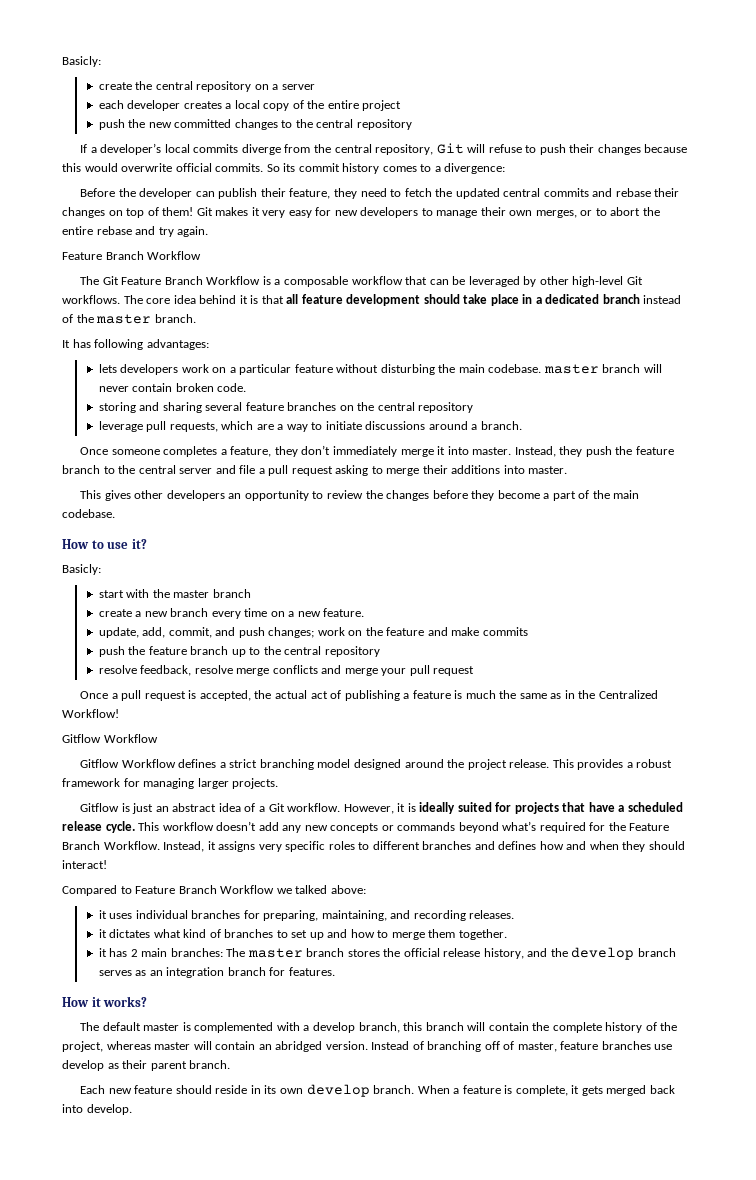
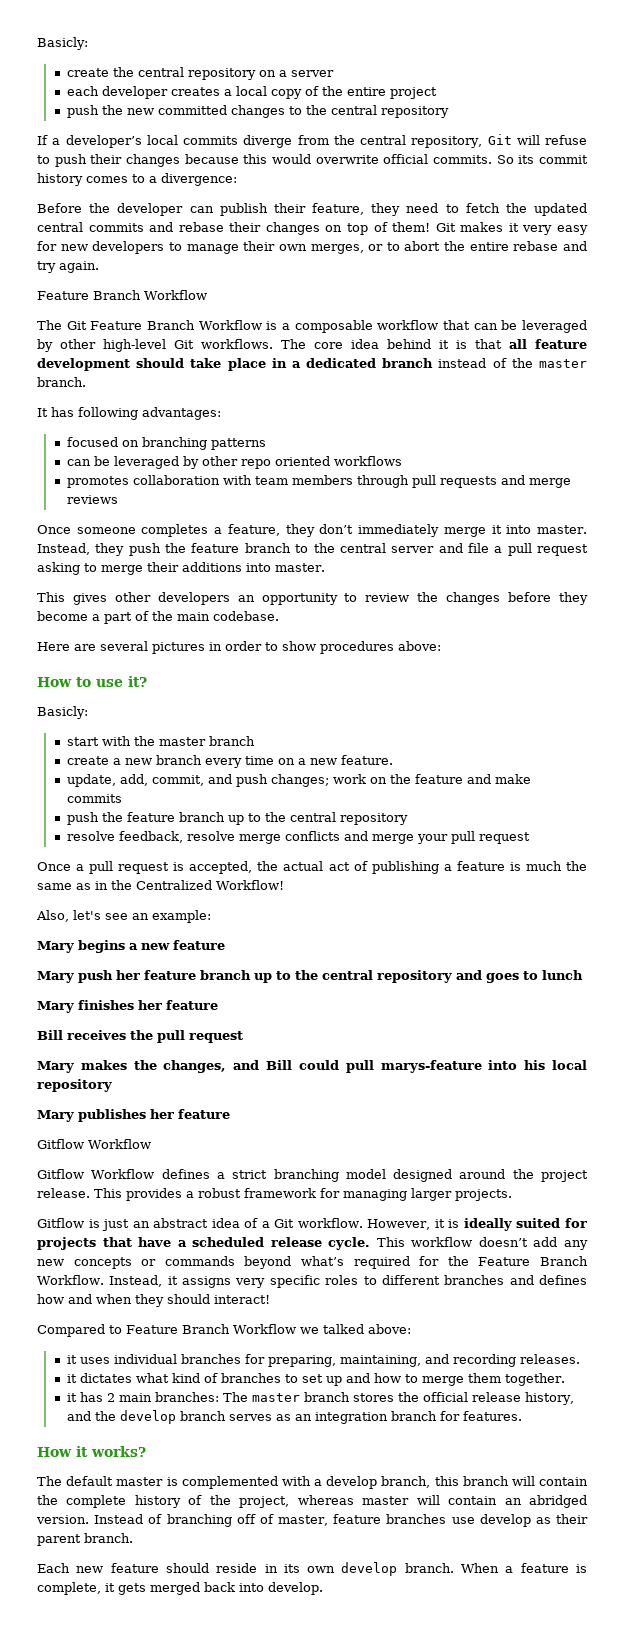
- lets developers work on a particular feature without disturbing the main codebase. master branch will never contain broken code.
- storing and sharing several feature branches on the central repository
- leverage pull requests, which are a way to initiate discussions around a branch.
+ focused on branching patterns
+ can be leveraged by other repo oriented workflows
+ promotes collaboration with team members through pull requests and merge reviews
+ Here are several pictures in order to show procedures above:
+ Also, let's see an example:
+ Mary begins a new feature
+ Mary push her feature branch up to the central repository and goes to lunch
+ Mary finishes her feature
+ Bill receives the pull request
+ Mary makes the changes, and Bill could pull marys-feature into his local repository
+ Mary publishes her feature

